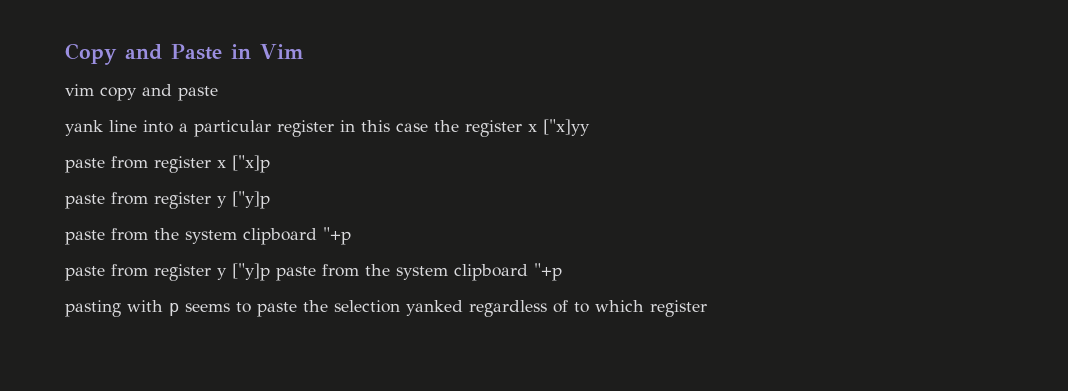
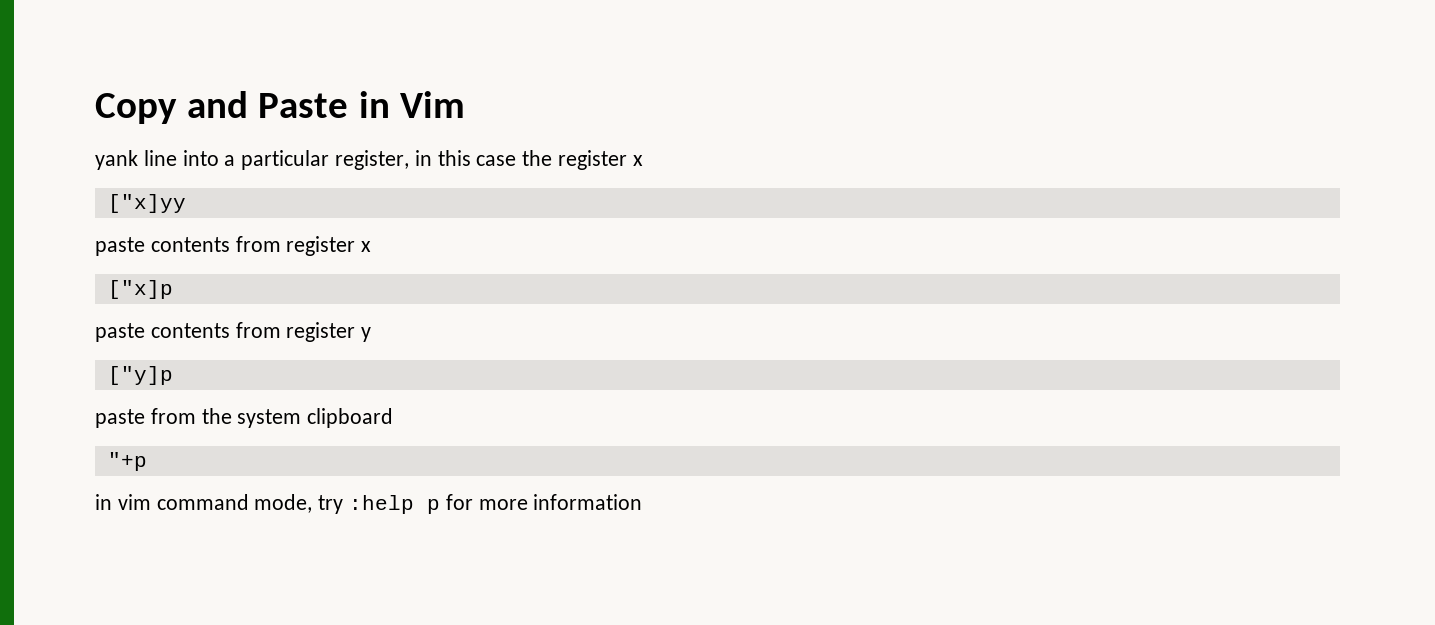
- vim copy and paste
- yank line into a particular register in this case the register x ["x]yy
+ yank line into a particular register, in this case the register x
+ ["x]yy
- paste from register x ["x]p
- paste from register y ["y]p
- paste from the system clipboard "+p
- paste from register y ["y]p paste from the system clipboard "+p
- pasting with p seems to paste the selection yanked regardless of to which register
+ paste contents from register x
+ ["x]p
+ paste contents from register y
+ ["y]p
+ paste from the system clipboard
+ "+p
+ in vim command mode, try :help p for more information

